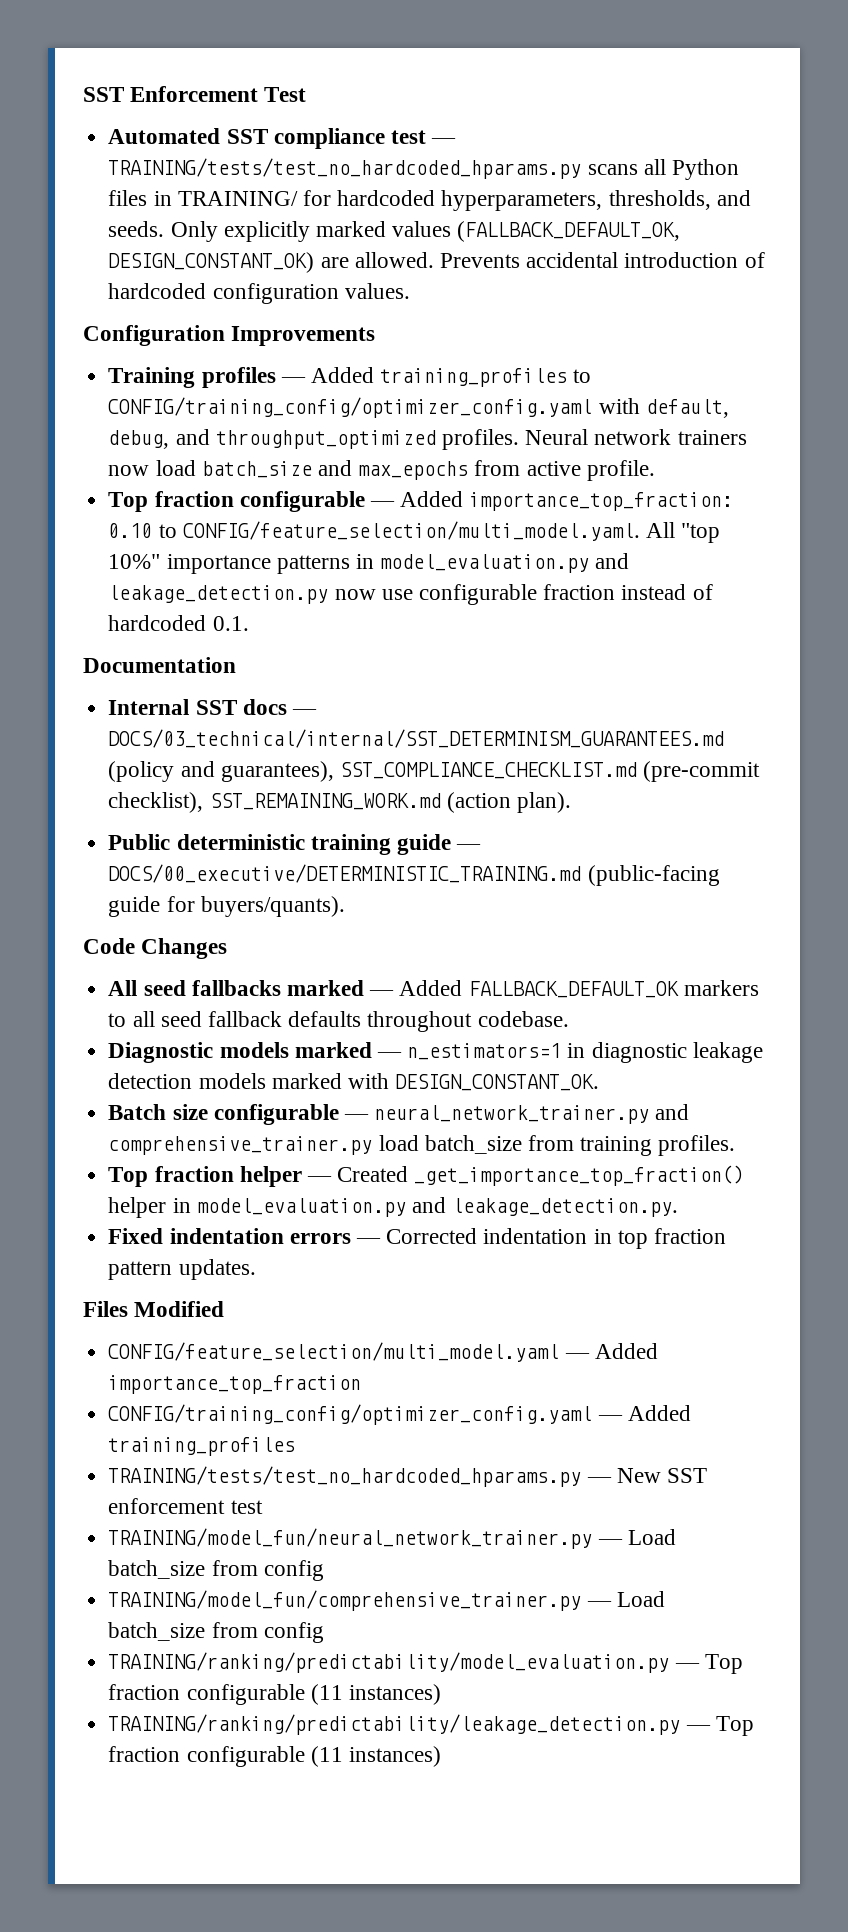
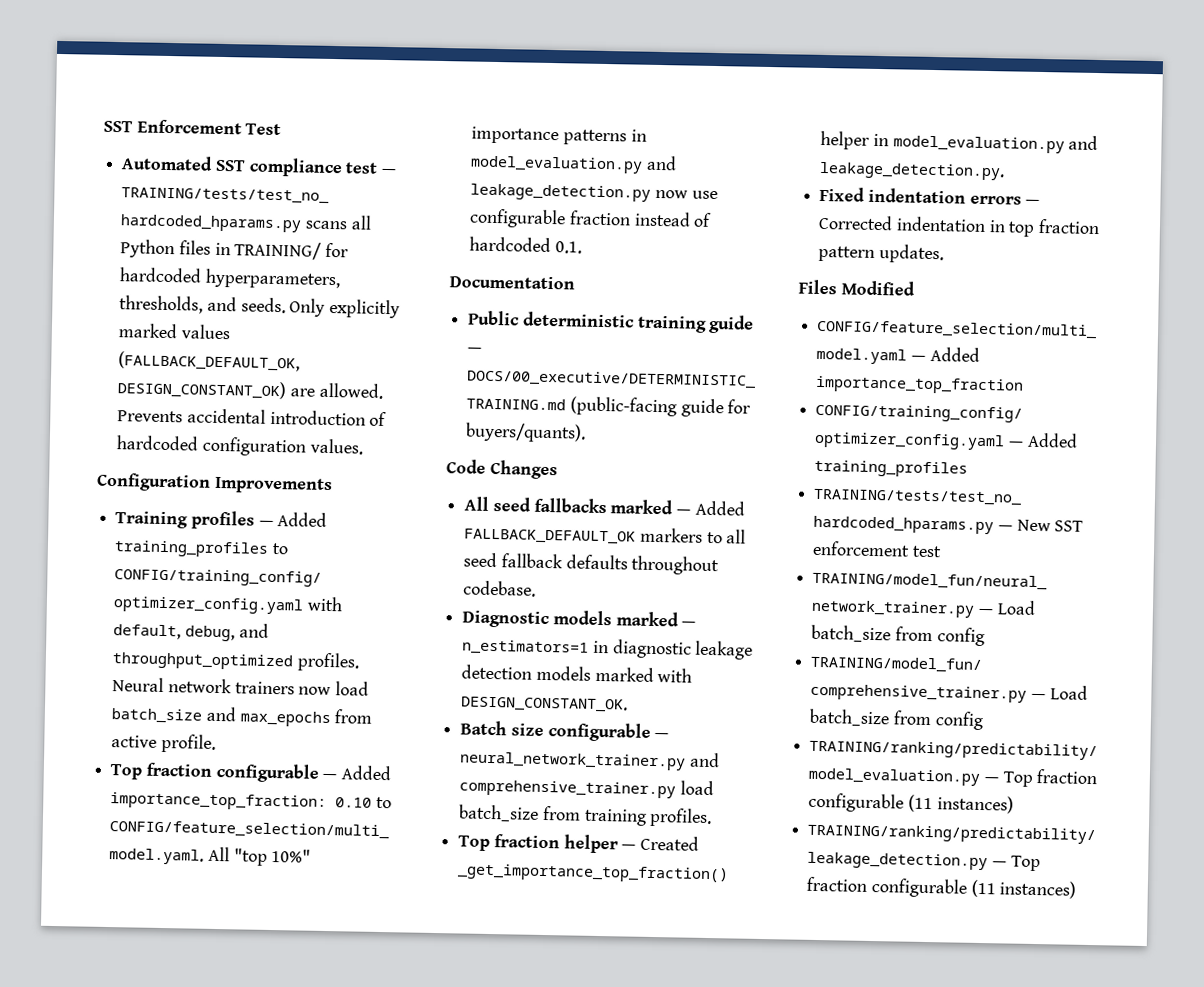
- Internal SST docs — DOCS/03_technical/internal/SST_DETERMINISM_GUARANTEES.md (policy and guarantees), SST_COMPLIANCE_CHECKLIST.md (pre-commit checklist), SST_REMAINING_WORK.md (action plan).

